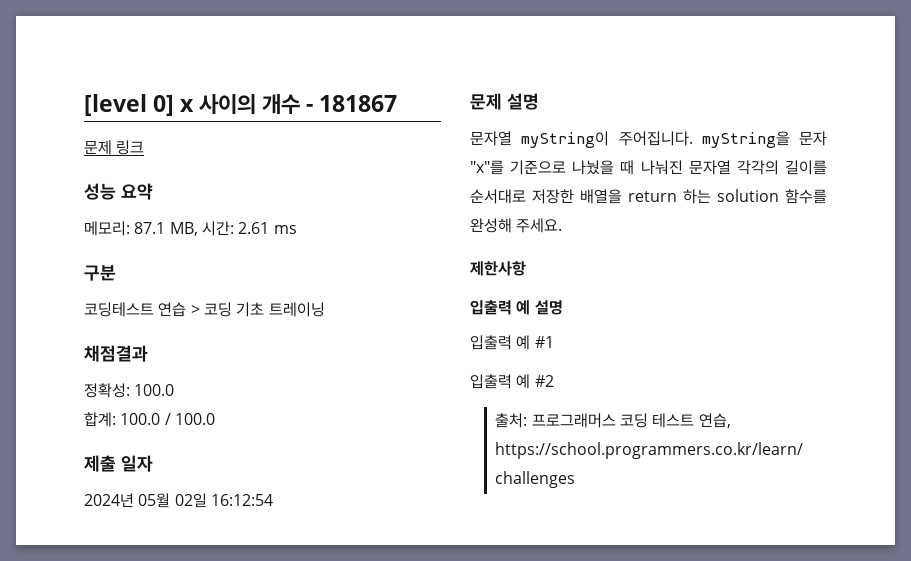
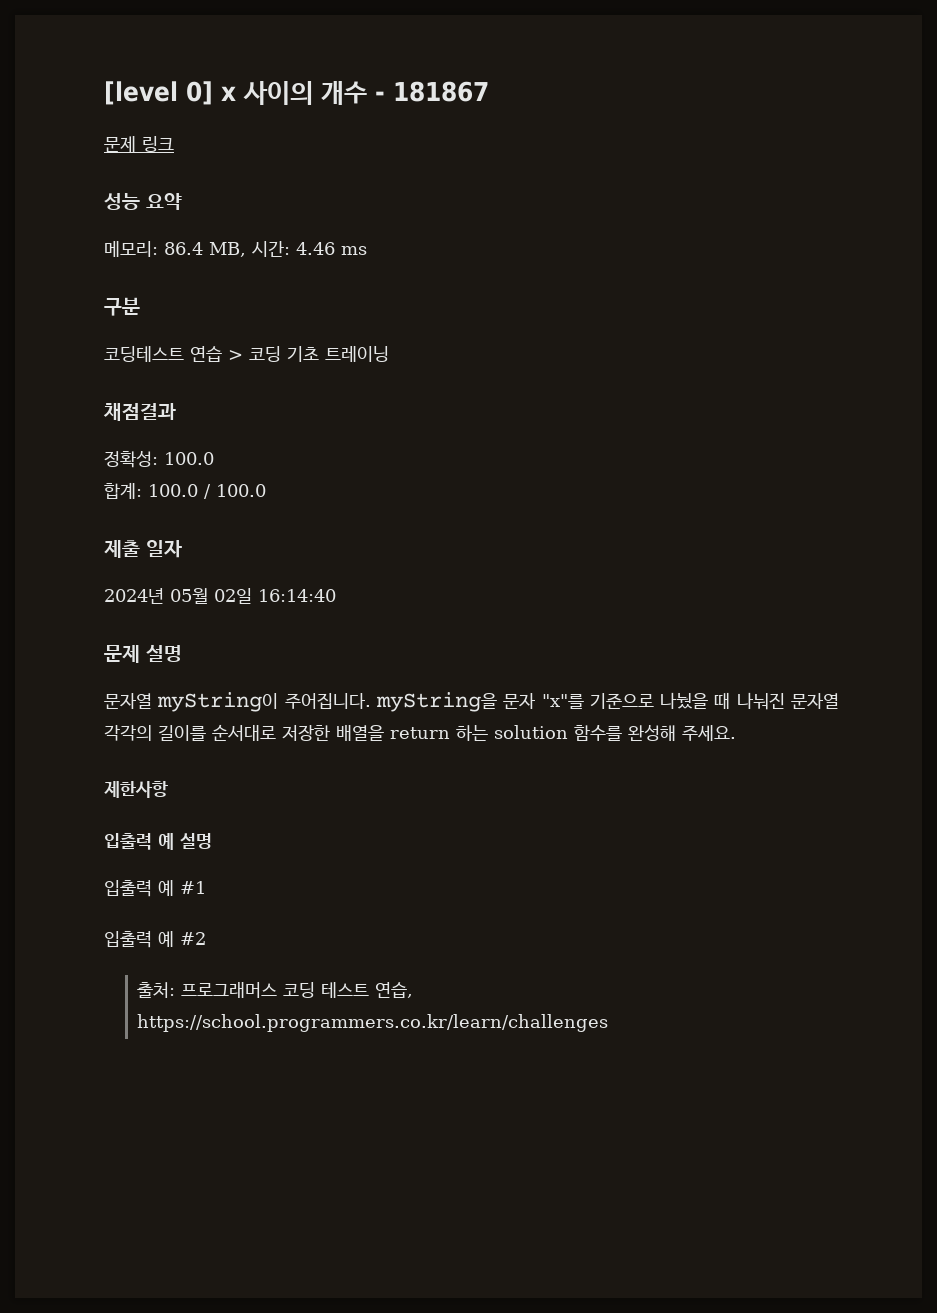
- 메모리: 87.1 MB, 시간: 2.61 ms
+ 메모리: 86.4 MB, 시간: 4.46 ms
- 2024년 05월 02일 16:12:54
+ 2024년 05월 02일 16:14:40

